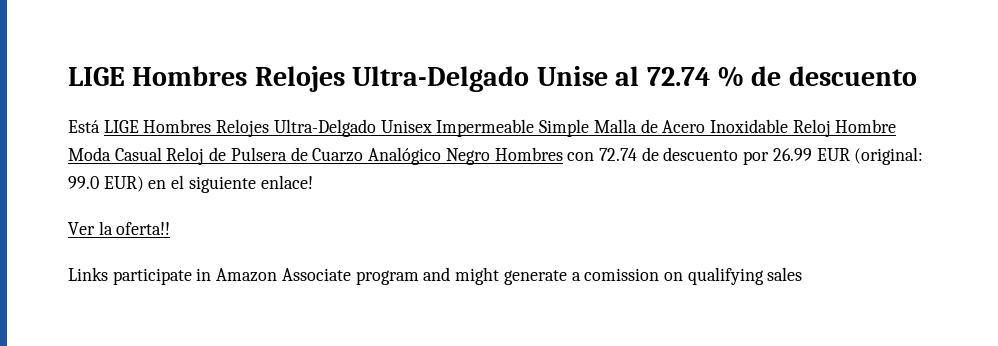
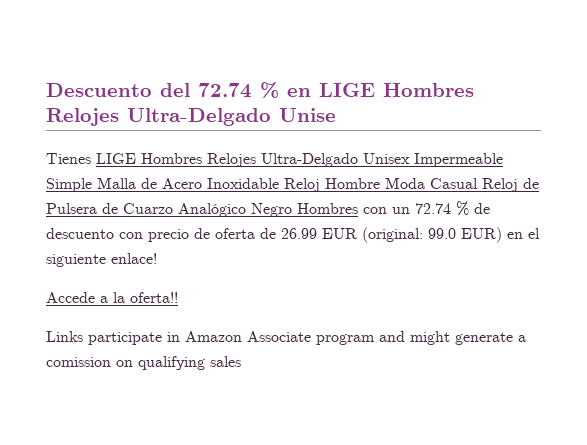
- LIGE Hombres Relojes Ultra-Delgado Unise al 72.74 % de descuento
- Está LIGE Hombres Relojes Ultra-Delgado Unisex Impermeable Simple Malla de Acero Inoxidable Reloj Hombre Moda Casual Reloj de Pulsera de Cuarzo Analógico Negro Hombres con 72.74 de descuento por 26.99 EUR (original: 99.0 EUR) en el siguiente enlace!
+ Descuento del 72.74 % en LIGE Hombres Relojes Ultra-Delgado Unise
+ Tienes LIGE Hombres Relojes Ultra-Delgado Unisex Impermeable Simple Malla de Acero Inoxidable Reloj Hombre Moda Casual Reloj de Pulsera de Cuarzo Analógico Negro Hombres con un 72.74 % de descuento con precio de oferta de 26.99 EUR (original: 99.0 EUR) en el siguiente enlace!
- Ver la oferta!!
+ Accede a la oferta!!

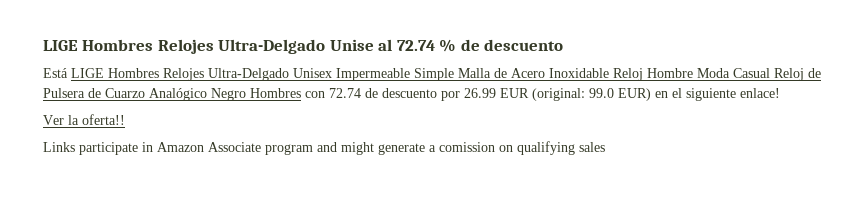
- Descuento del 72.74 % en LIGE Hombres Relojes Ultra-Delgado Unise
- Tienes LIGE Hombres Relojes Ultra-Delgado Unisex Impermeable Simple Malla de Acero Inoxidable Reloj Hombre Moda Casual Reloj de Pulsera de Cuarzo Analógico Negro Hombres con un 72.74 % de descuento con precio de oferta de 26.99 EUR (original: 99.0 EUR) en el siguiente enlace!
+ LIGE Hombres Relojes Ultra-Delgado Unise al 72.74 % de descuento
+ Está LIGE Hombres Relojes Ultra-Delgado Unisex Impermeable Simple Malla de Acero Inoxidable Reloj Hombre Moda Casual Reloj de Pulsera de Cuarzo Analógico Negro Hombres con 72.74 de descuento por 26.99 EUR (original: 99.0 EUR) en el siguiente enlace!
- Accede a la oferta!!
+ Ver la oferta!!

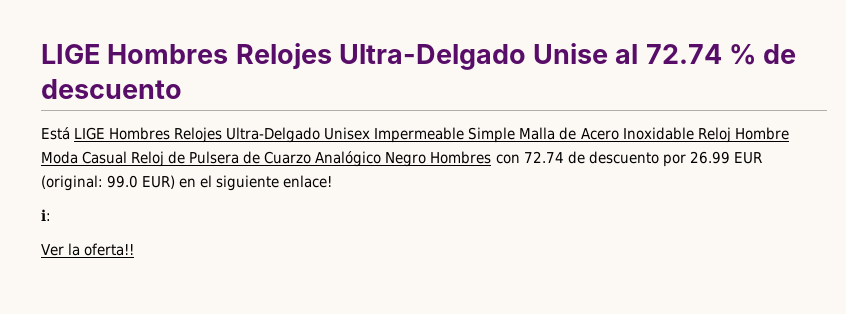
+ ℹ:
- Links participate in Amazon Associate program and might generate a comission on qualifying sales

